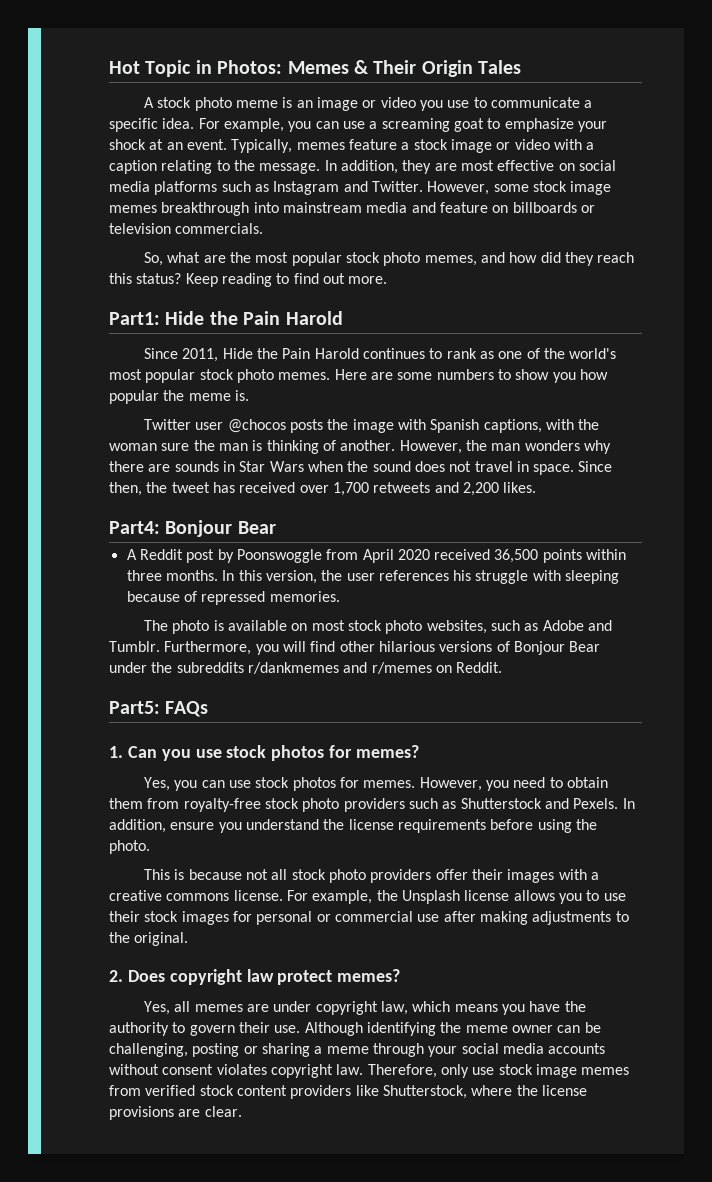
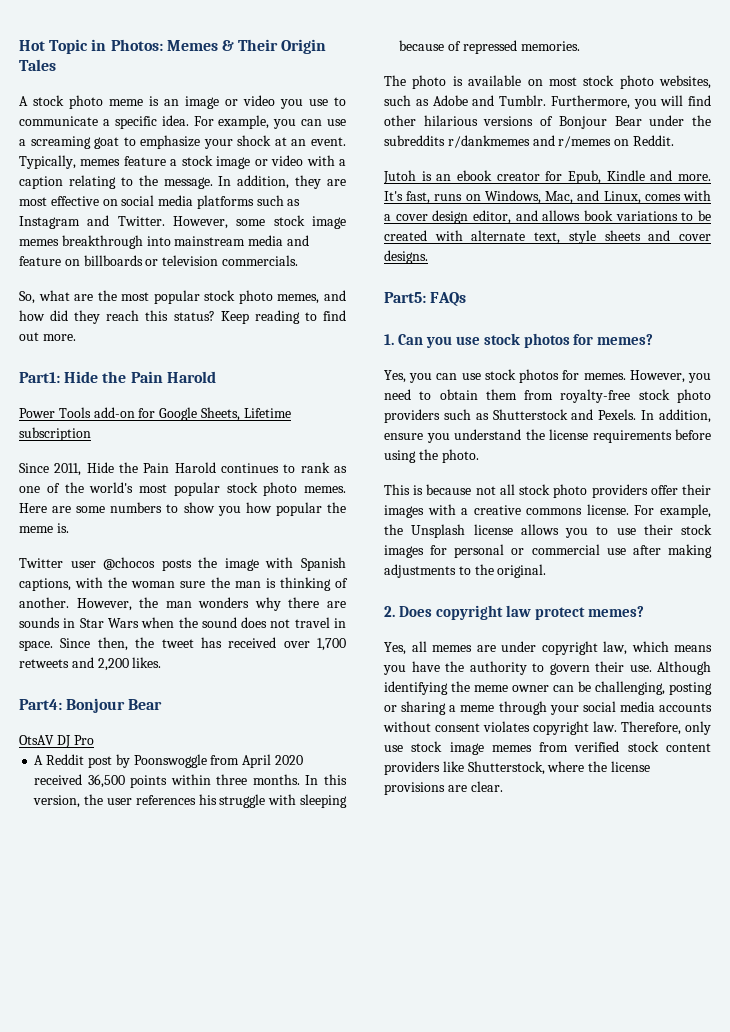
+ Power Tools add-on for Google Sheets, Lifetime subscription
+ OtsAV DJ Pro
+ Jutoh is an ebook creator for Epub, Kindle and more. It's fast, runs on Windows, Mac, and Linux, comes with a cover design editor, and allows book variations to be created with alternate text, style sheets and cover designs.

